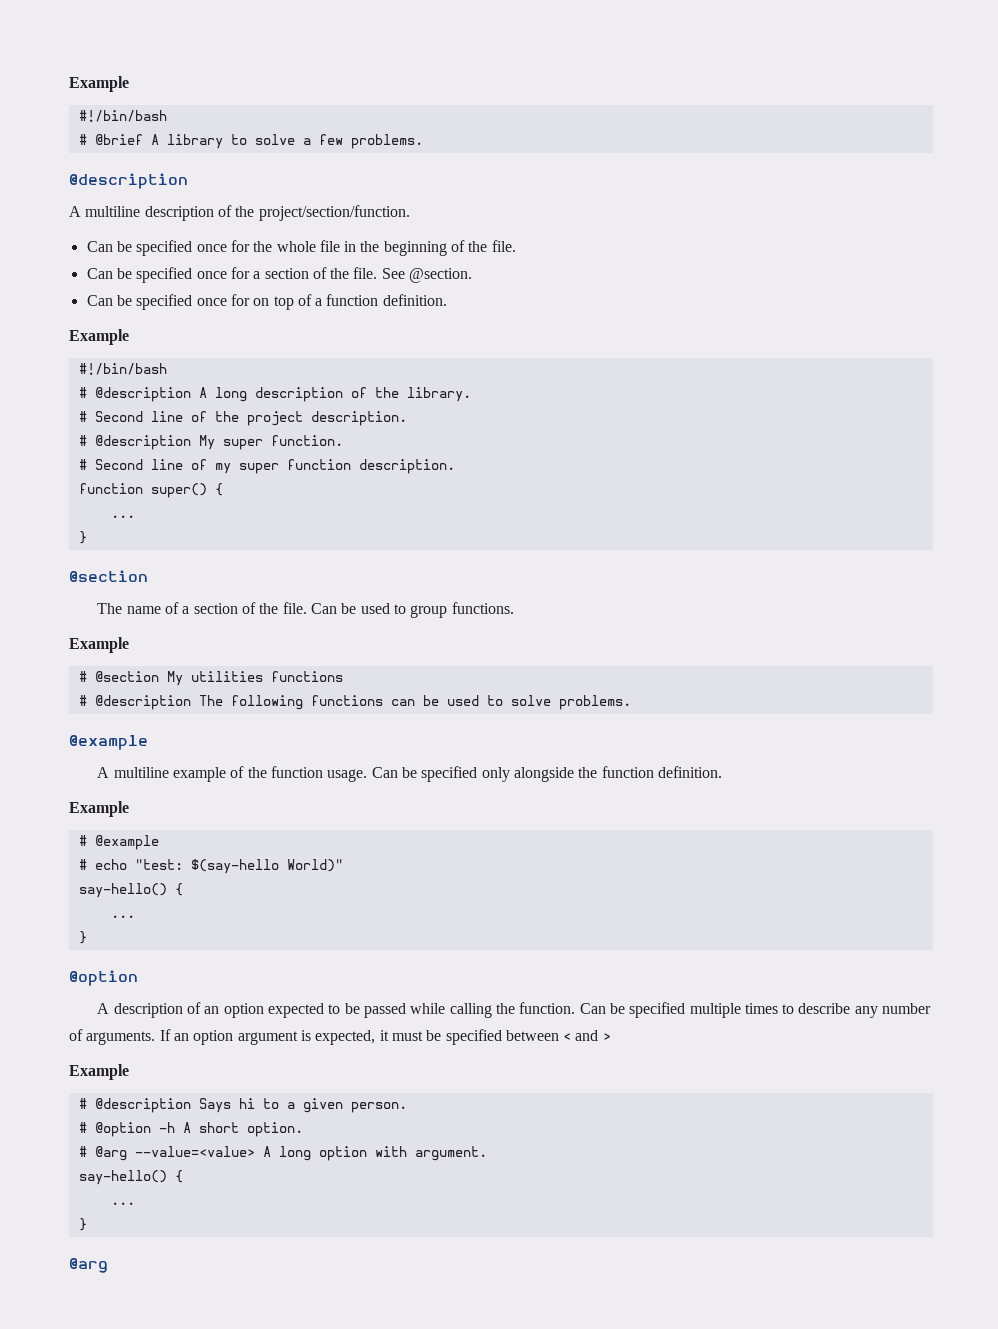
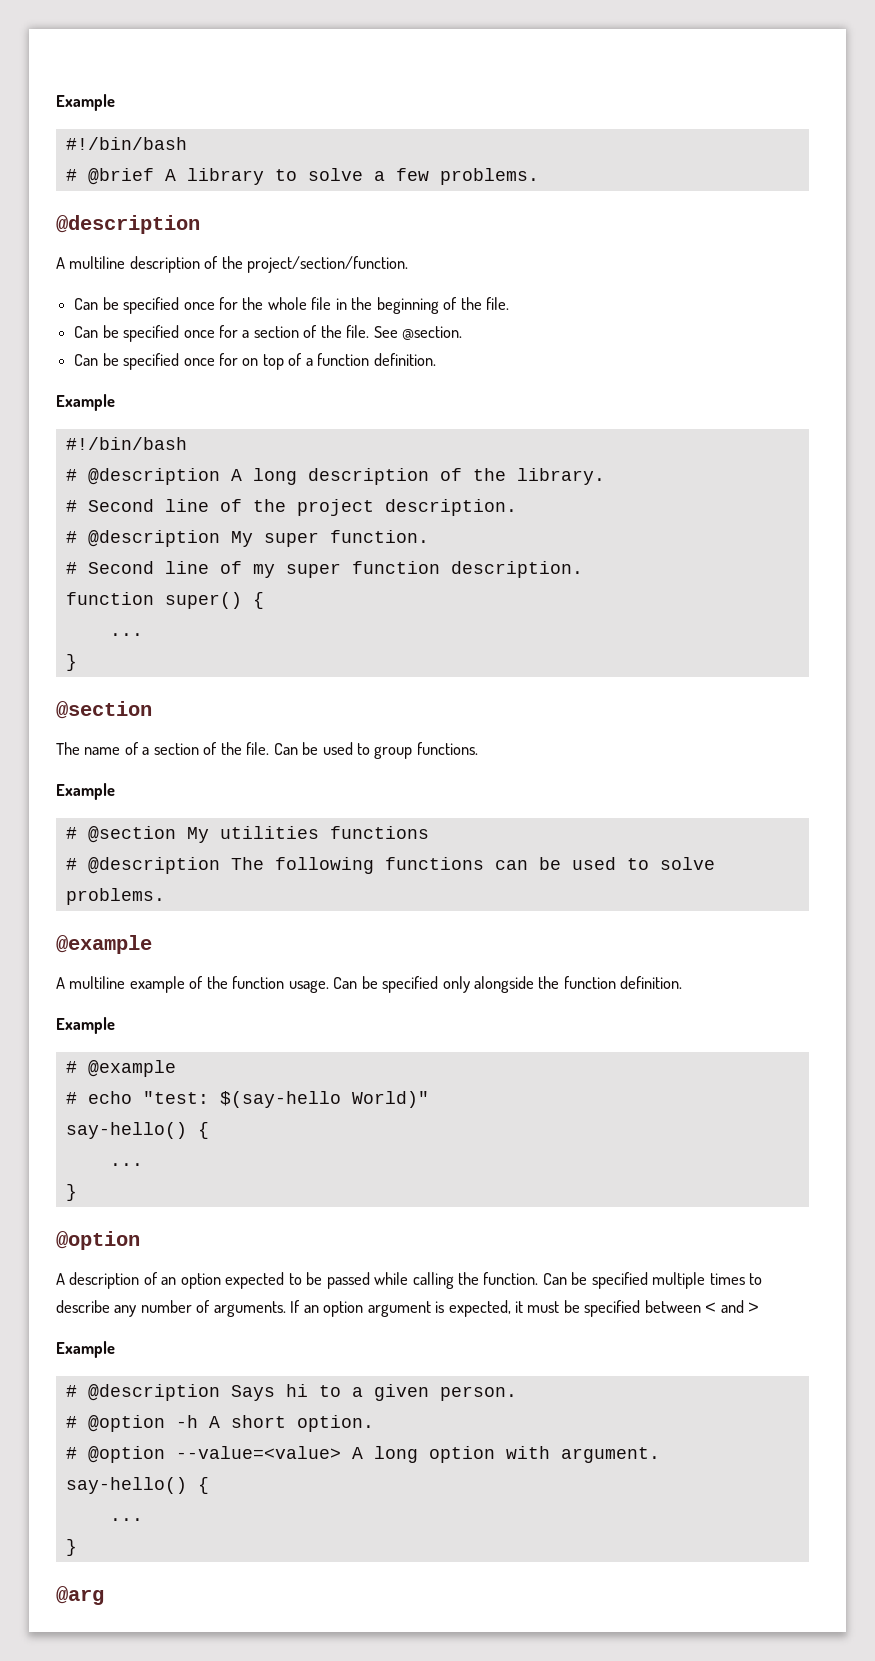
- # @arg --value=<value> A long option with argument.
+ # @option --value=<value> A long option with argument.

